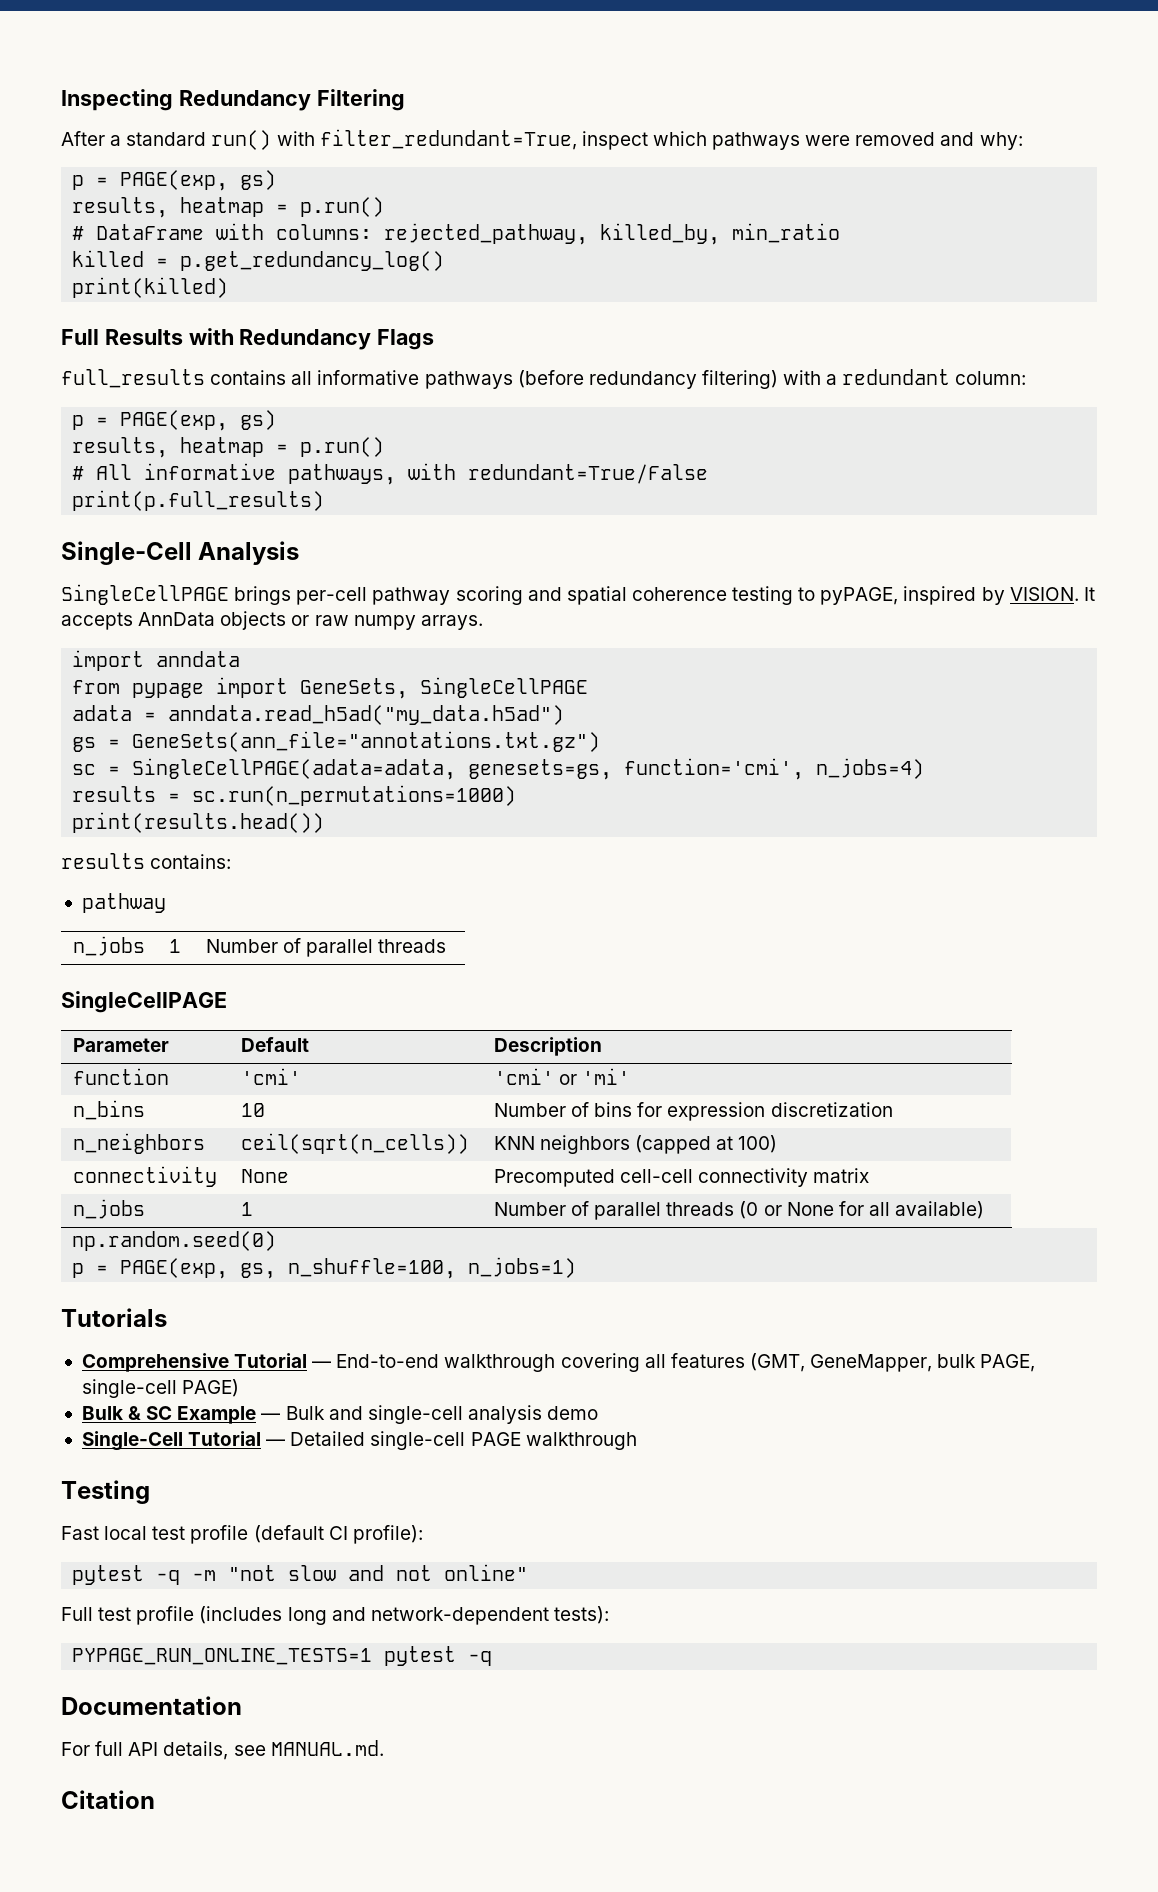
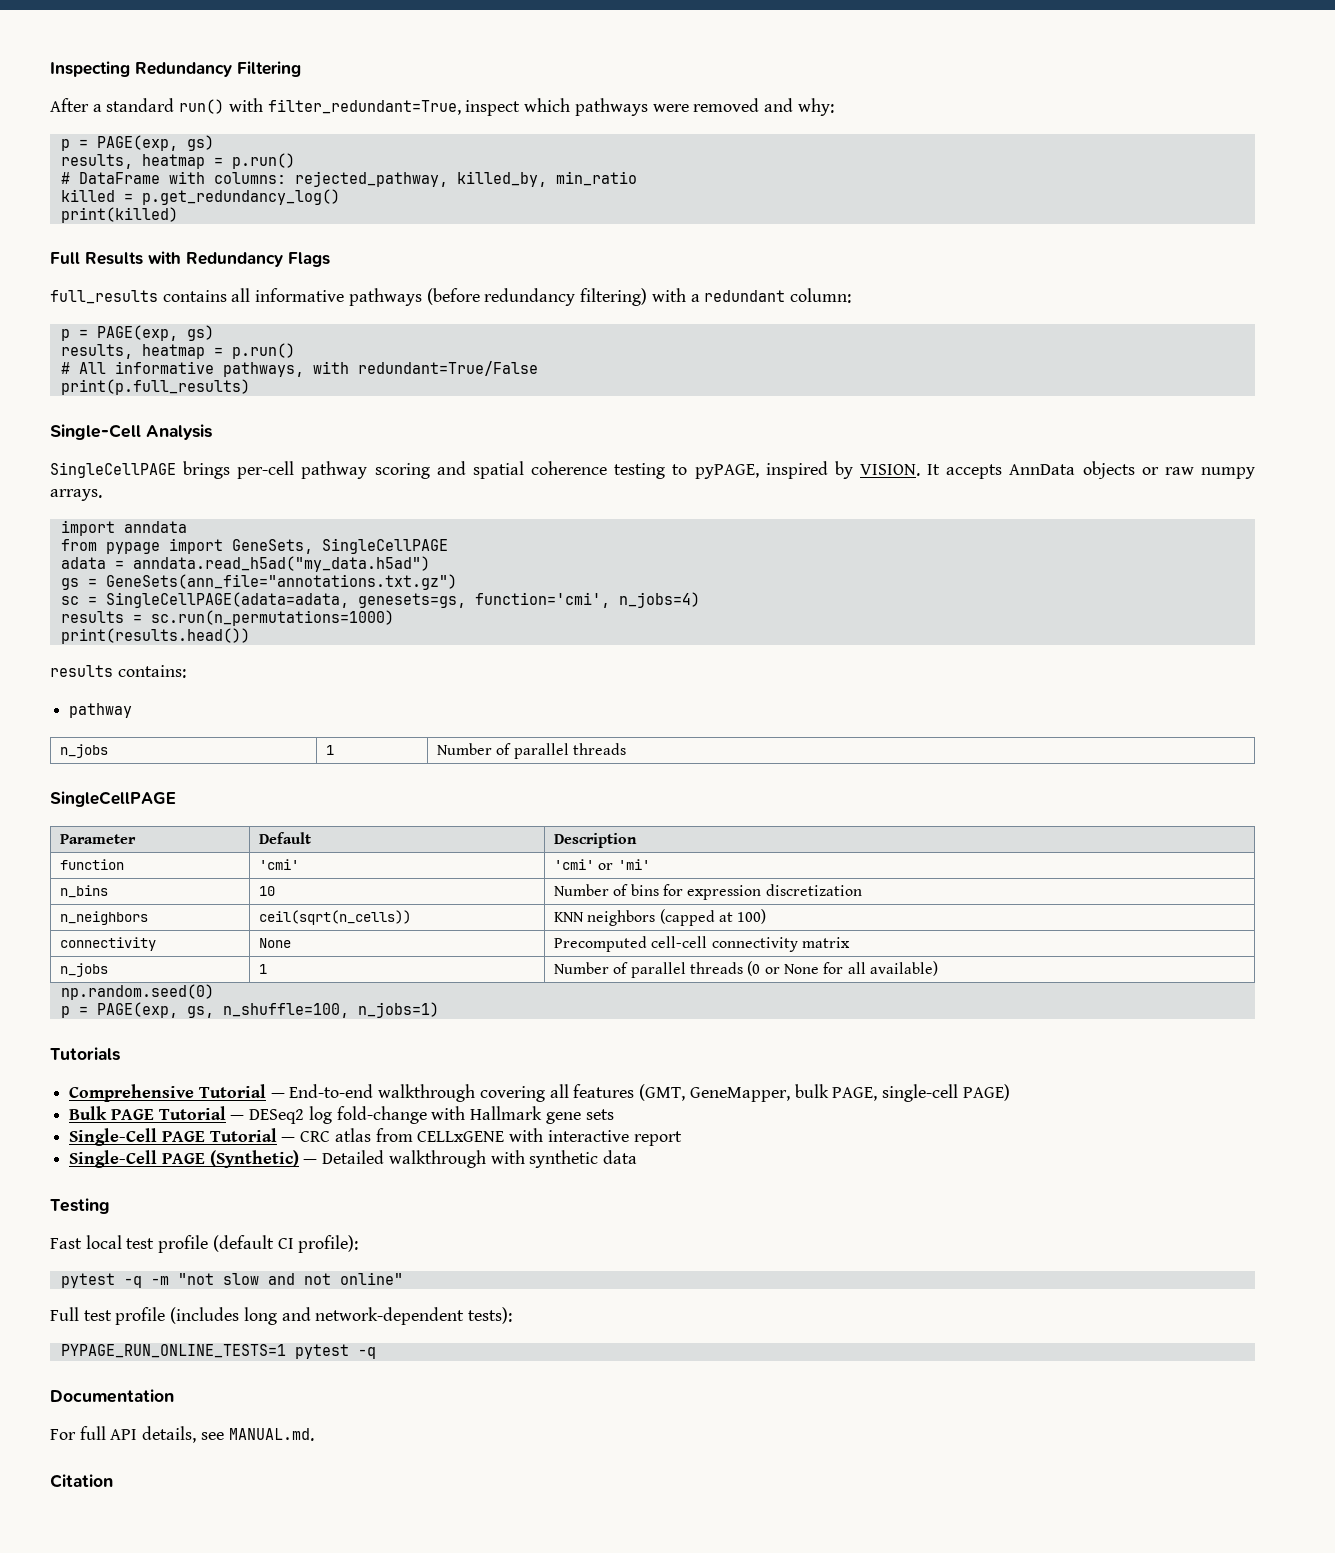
- Bulk & SC Example — Bulk and single-cell analysis demo
- Single-Cell Tutorial — Detailed single-cell PAGE walkthrough
+ Bulk PAGE Tutorial — DESeq2 log fold-change with Hallmark gene sets
+ Single-Cell PAGE Tutorial — CRC atlas from CELLxGENE with interactive report
+ Single-Cell PAGE (Synthetic) — Detailed walkthrough with synthetic data

